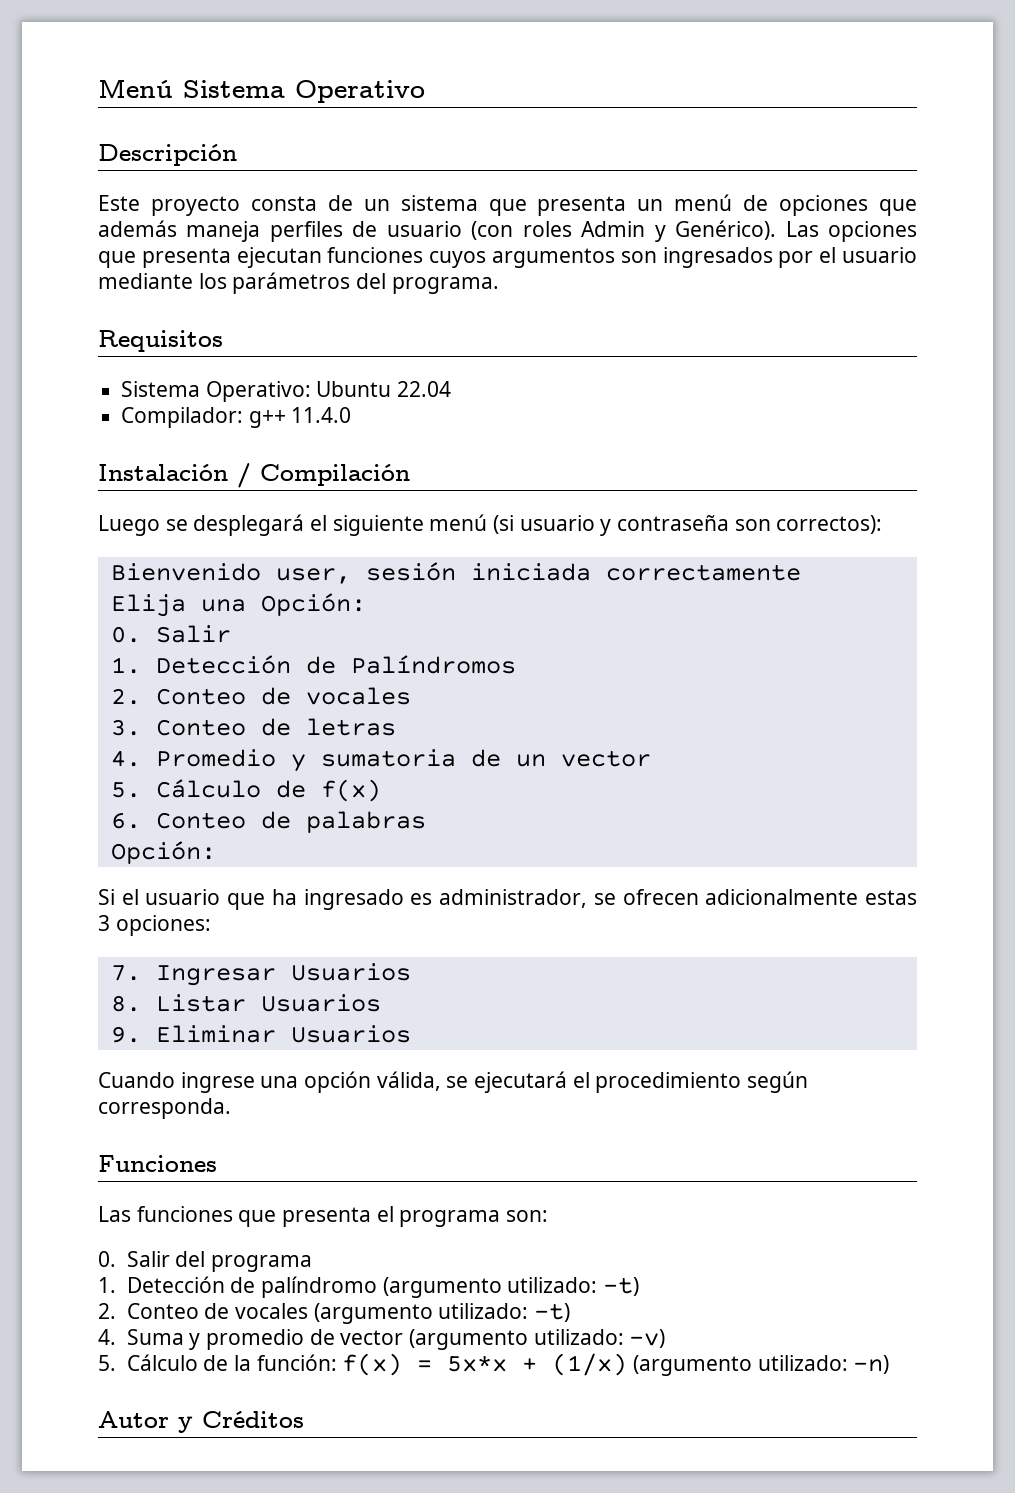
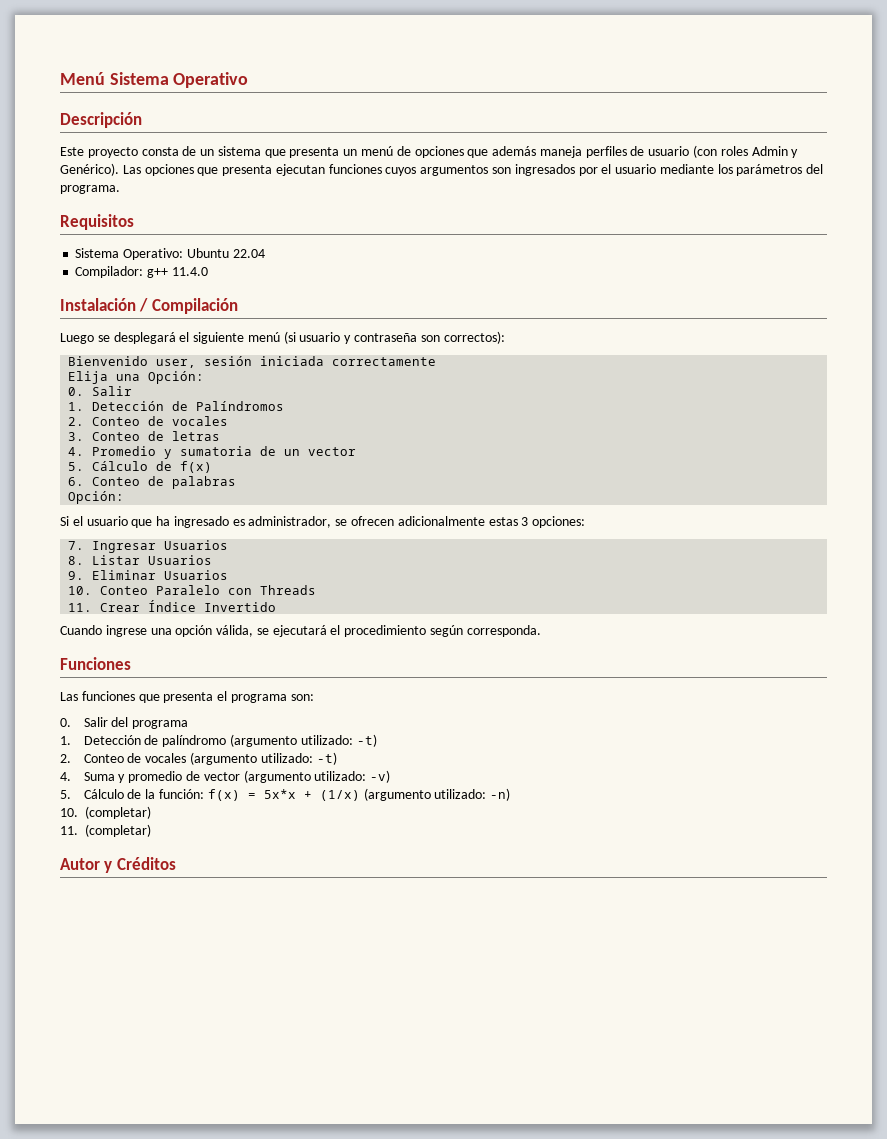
+ 10. Conteo Paralelo con Threads
+ 11. Crear Índice Invertido
+ 10. (completar)
+ 11. (completar)

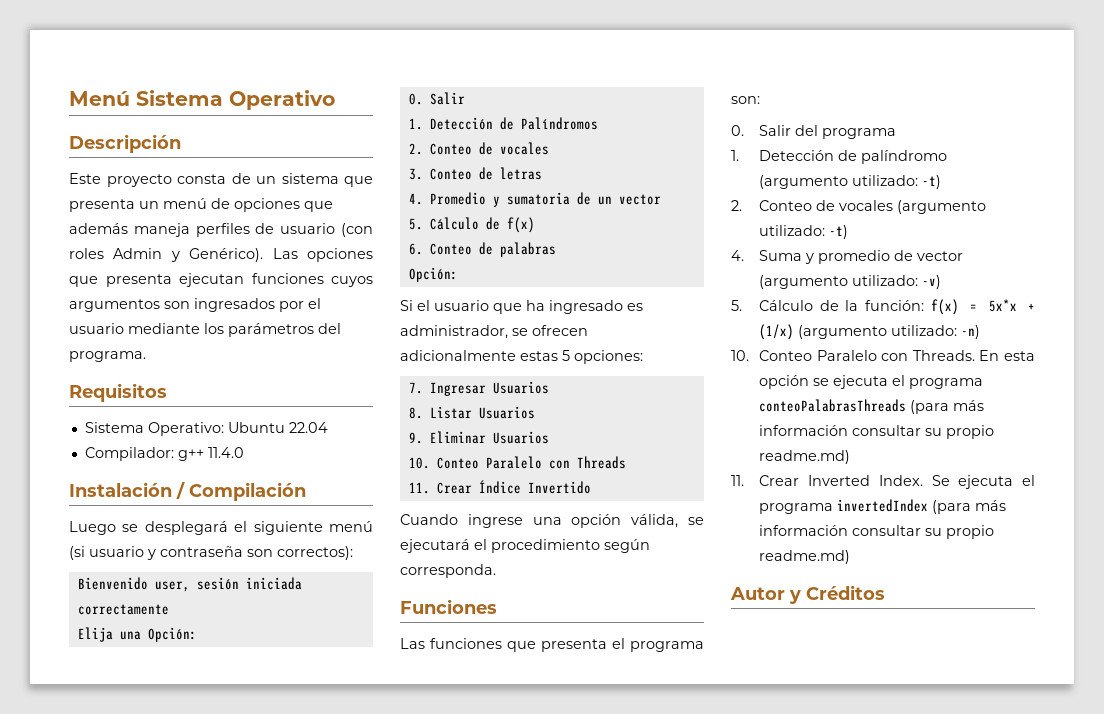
- Si el usuario que ha ingresado es administrador, se ofrecen adicionalmente estas 3 opciones:
+ Si el usuario que ha ingresado es administrador, se ofrecen adicionalmente estas 5 opciones:
- 10. (completar)
- 11. (completar)
+ 10. Conteo Paralelo con Threads. En esta opción se ejecuta el programa conteoPalabrasThreads (para más información consultar su propio readme.md)
+ 11. Crear Inverted Index. Se ejecuta el programa invertedIndex (para más información consultar su propio readme.md)

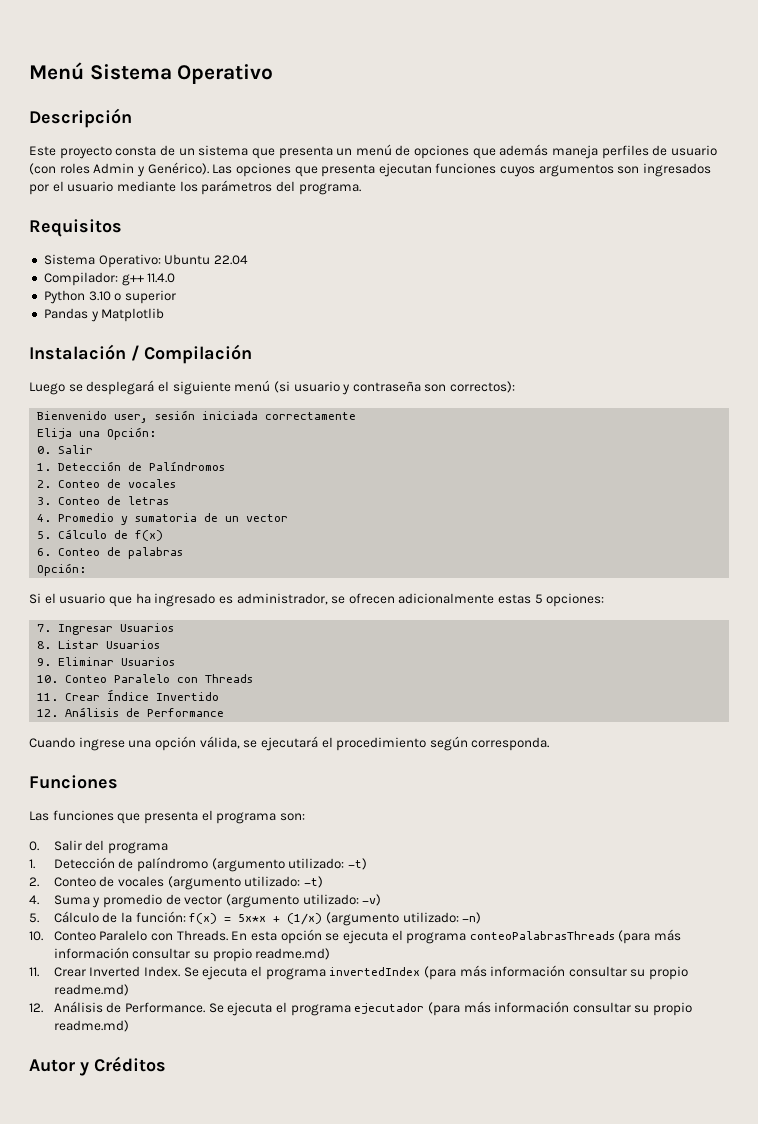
+ Python 3.10 o superior
+ Pandas y Matplotlib
+ 12. Análisis de Performance
+ 12. Análisis de Performance. Se ejecuta el programa ejecutador (para más información consultar su propio readme.md)

